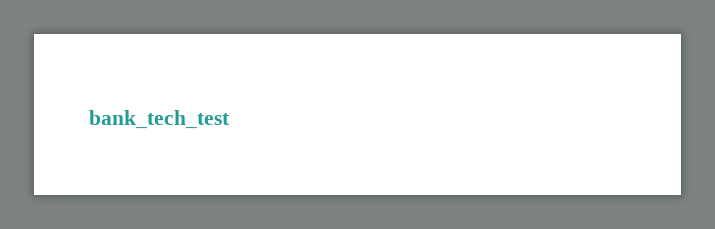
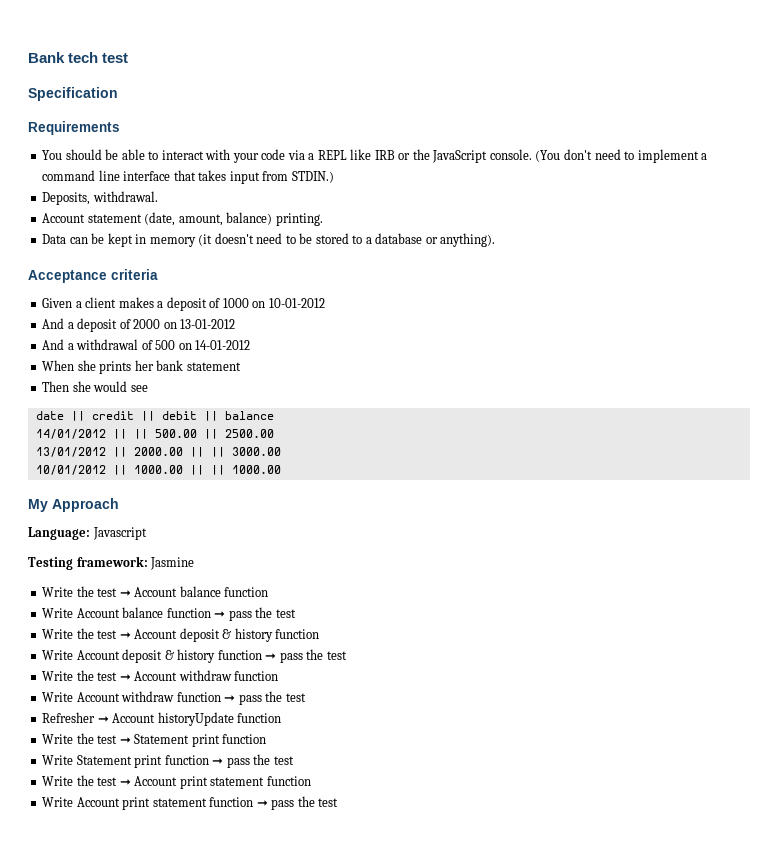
- bank_tech_test
+ Bank tech test
+ Specification
+ Requirements
+ You should be able to interact with your code via a REPL like IRB or the JavaScript console. (You don't need to implement a command line interface that takes input from STDIN.)
+ Deposits, withdrawal.
+ Account statement (date, amount, balance) printing.
+ Data can be kept in memory (it doesn't need to be stored to a database or anything).
+ Acceptance criteria
+ Given a client makes a deposit of 1000 on 10-01-2012
+ And a deposit of 2000 on 13-01-2012
+ And a withdrawal of 500 on 14-01-2012
+ When she prints her bank statement
+ Then she would see
+ date || credit || debit || balance
+ 14/01/2012 || || 500.00 || 2500.00
+ 13/01/2012 || 2000.00 || || 3000.00
+ 10/01/2012 || 1000.00 || || 1000.00
+ My Approach
+ Language: Javascript
+ Testing framework: Jasmine
+ Write the test ➞ Account balance function
+ Write Account balance function ➞ pass the test
+ Write the test ➞ Account deposit & history function
+ Write Account deposit & history function ➞ pass the test
+ Write the test ➞ Account withdraw function
+ Write Account withdraw function ➞ pass the test
+ Refresher ➞ Account historyUpdate function
+ Write the test ➞ Statement print function
+ Write Statement print function ➞ pass the test
+ Write the test ➞ Account print statement function
+ Write Account print statement function ➞ pass the test

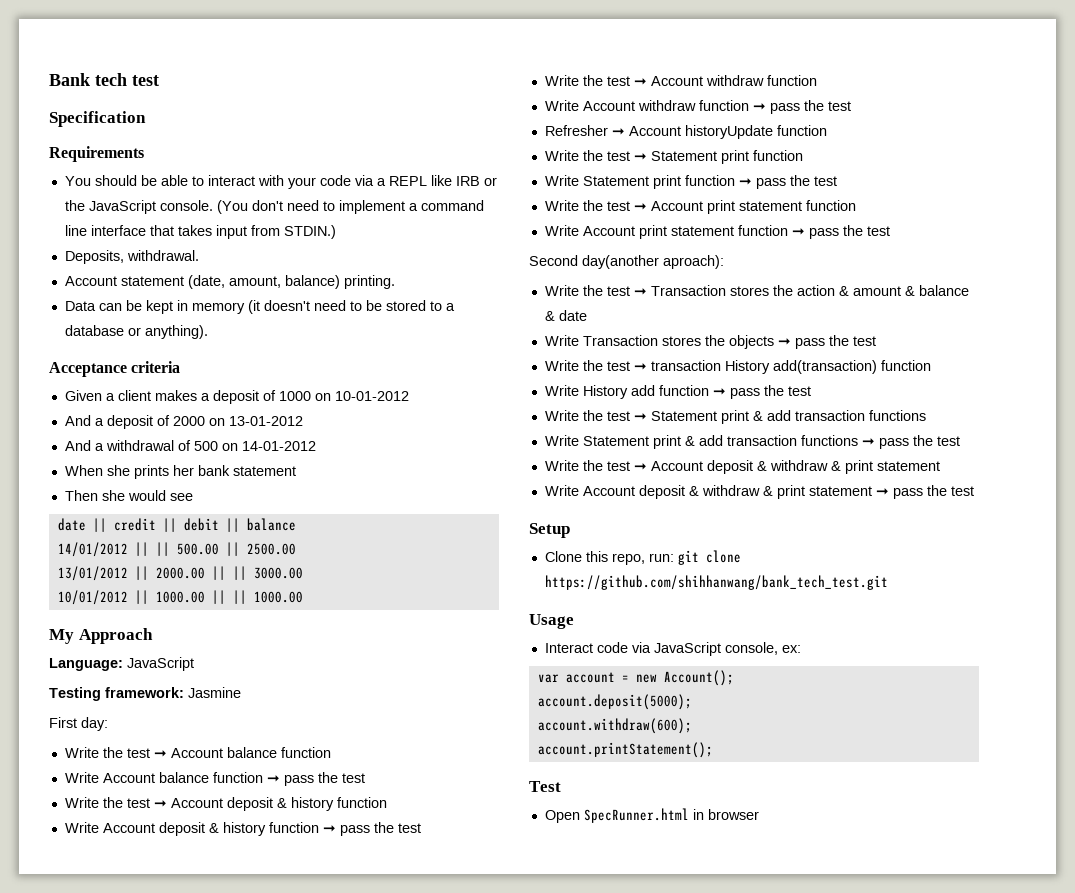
- Language: Javascript
+ Language: JavaScript
+ First day:
+ Second day(another aproach):
+ Write the test ➞ Transaction stores the action & amount & balance & date
+ Write Transaction stores the objects ➞ pass the test
+ Write the test ➞ transaction History add(transaction) function
+ Write History add function ➞ pass the test
+ Write the test ➞ Statement print & add transaction functions
+ Write Statement print & add transaction functions ➞ pass the test
+ Write the test ➞ Account deposit & withdraw & print statement
+ Write Account deposit & withdraw & print statement ➞ pass the test
+ Setup
+ Clone this repo, run: git clone https://github.com/shihhanwang/bank_tech_test.git
+ Usage
+ Interact code via JavaScript console, ex:
+ var account = new Account();
+ account.deposit(5000);
+ account.withdraw(600);
+ account.printStatement();
+ Test
+ Open SpecRunner.html in browser

